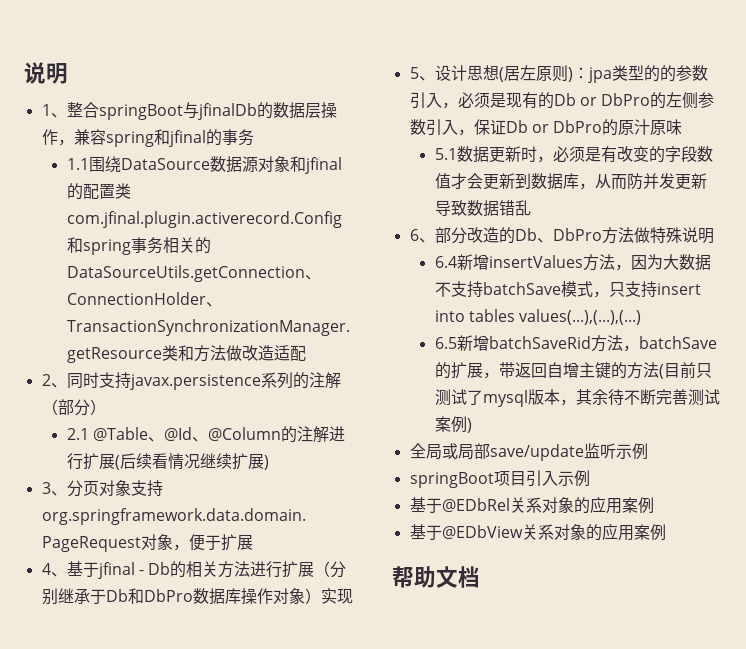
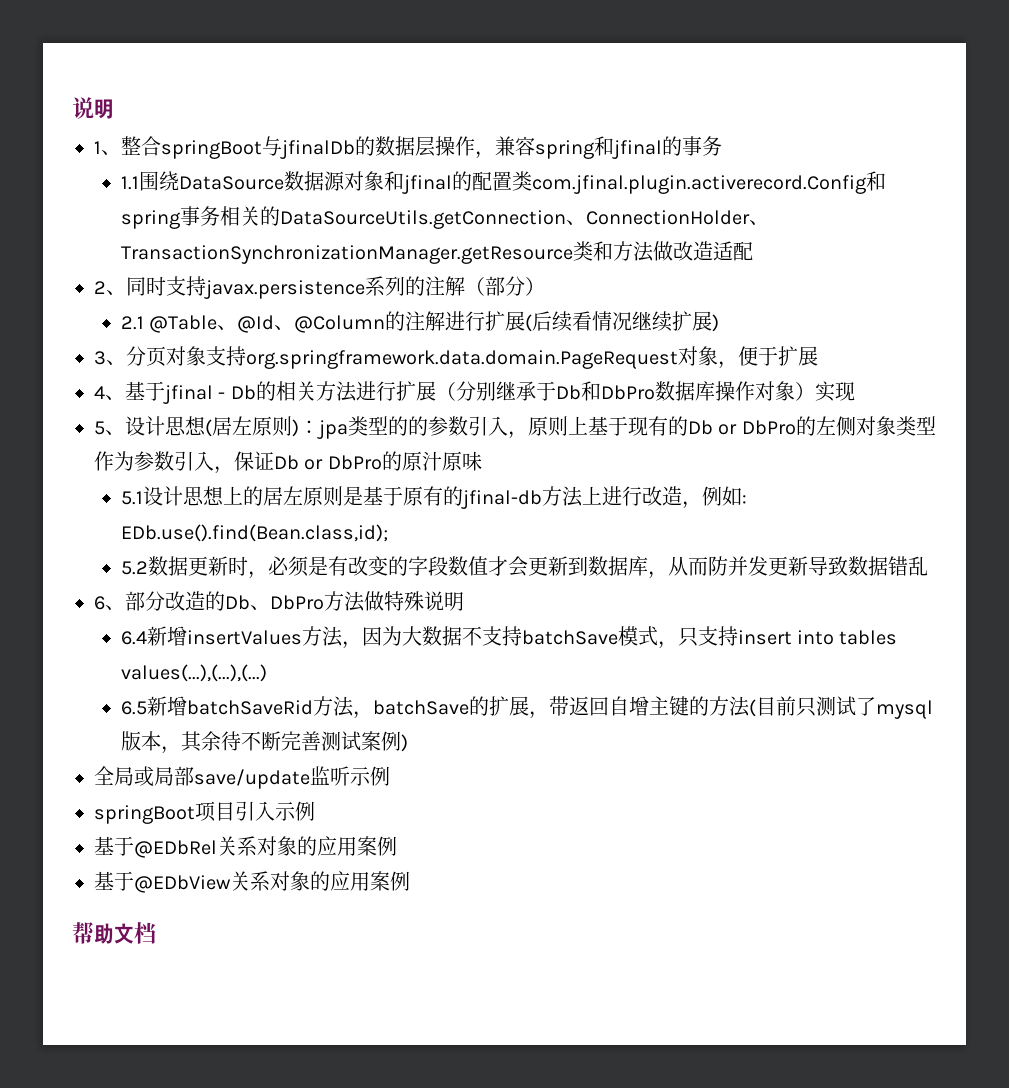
- 5、设计思想(居左原则)：jpa类型的的参数引入，必须是现有的Db or DbPro的左侧参数引入，保证Db or DbPro的原汁原味
+ 5、设计思想(居左原则)：jpa类型的的参数引入，原则上基于现有的Db or DbPro的左侧对象类型作为参数引入，保证Db or DbPro的原汁原味
- 5.1数据更新时，必须是有改变的字段数值才会更新到数据库，从而防并发更新导致数据错乱
+ 5.1设计思想上的居左原则是基于原有的jfinal-db方法上进行改造，例如: EDb.use().find(Bean.class,id);
+ 5.2数据更新时，必须是有改变的字段数值才会更新到数据库，从而防并发更新导致数据错乱

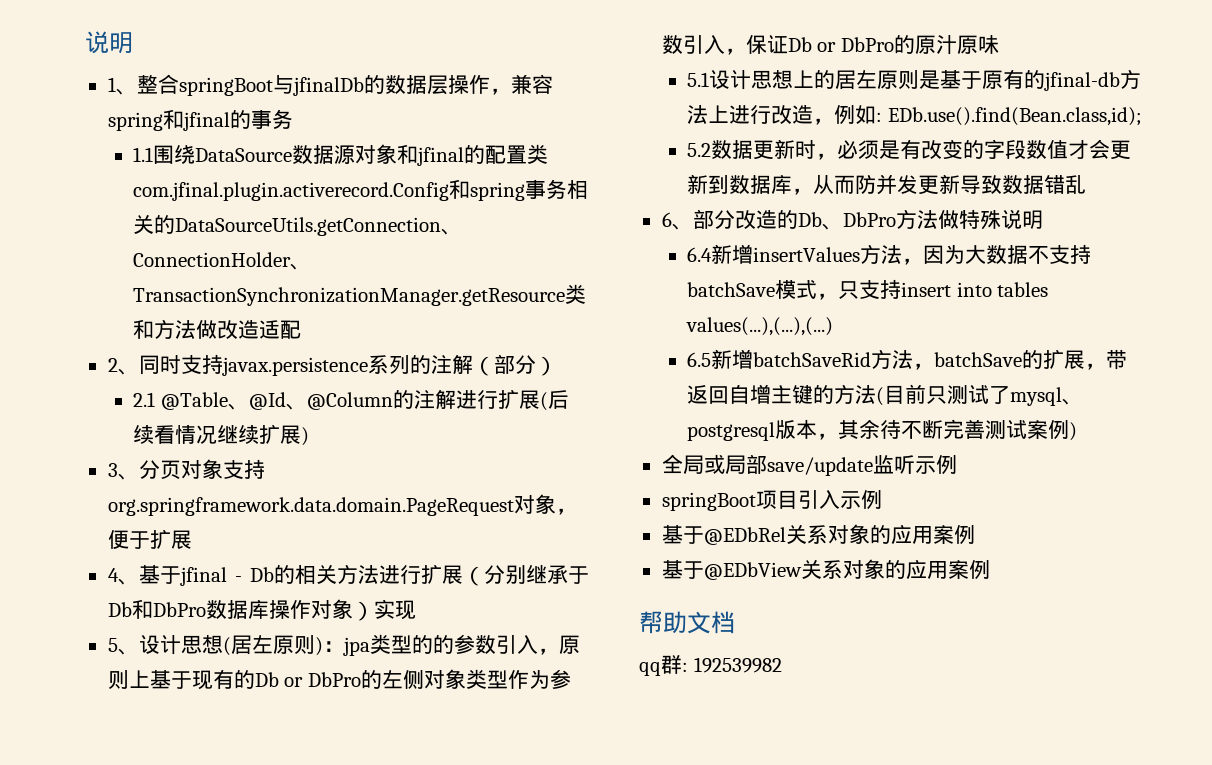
- 6.5新增batchSaveRid方法，batchSave的扩展，带返回自增主键的方法(目前只测试了mysql版本，其余待不断完善测试案例)
+ 6.5新增batchSaveRid方法，batchSave的扩展，带返回自增主键的方法(目前只测试了mysql、postgresql版本，其余待不断完善测试案例)
+ qq群: 192539982

